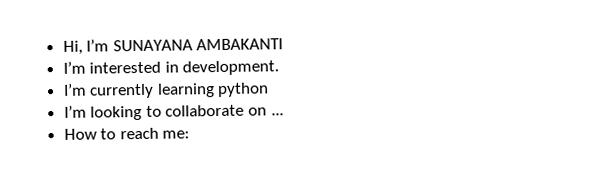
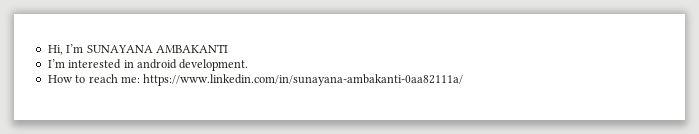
- I’m interested in development.
+ I’m interested in android development.
- I’m currently learning python
- I’m looking to collaborate on ...
- How to reach me:
+ How to reach me: https://www.linkedin.com/in/sunayana-ambakanti-0aa82111a/

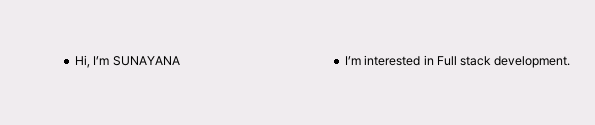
- Hi, I’m SUNAYANA AMBAKANTI
+ Hi, I’m SUNAYANA
- I’m interested in android development.
+ I’m interested in Full stack development.
- How to reach me: https://www.linkedin.com/in/sunayana-ambakanti-0aa82111a/

